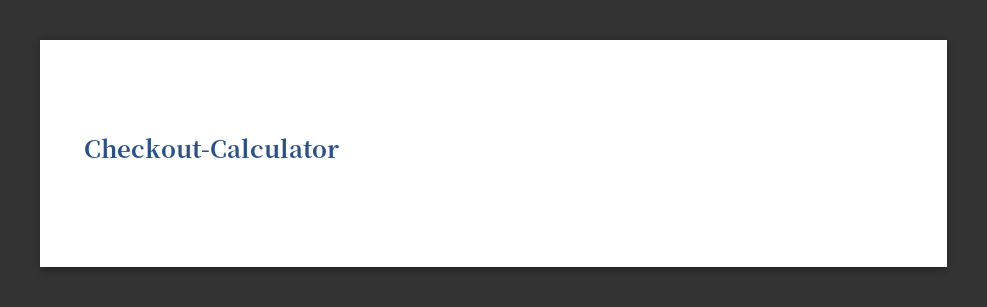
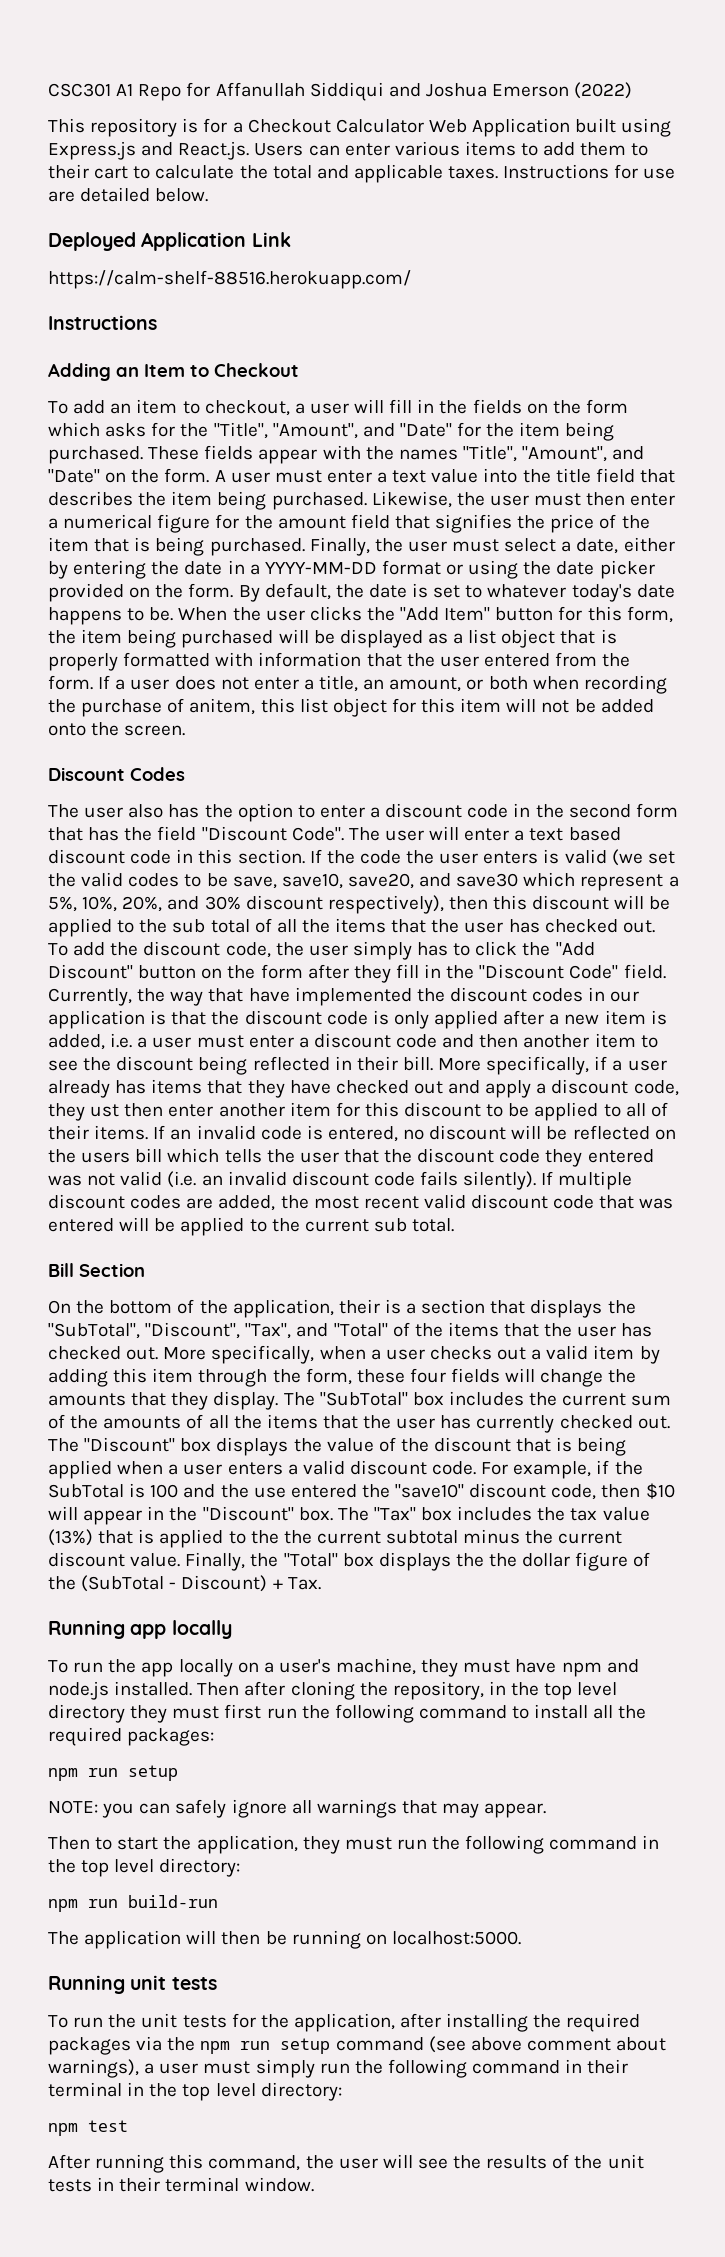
- Checkout-Calculator
+ CSC301 A1 Repo for Affanullah Siddiqui and Joshua Emerson (2022)
+ This repository is for a Checkout Calculator Web Application built using Express.js and React.js. Users can enter various items to add them to their cart to calculate the total and applicable taxes. Instructions for use are detailed below.
+ Deployed Application Link
+ https://calm-shelf-88516.herokuapp.com/
+ Instructions
+ Adding an Item to Checkout
+ To add an item to checkout, a user will fill in the fields on the form which asks for the "Title", "Amount", and "Date" for the item being purchased. These fields appear with the names "Title", "Amount", and "Date" on the form. A user must enter a text value into the title field that describes the item being purchased. Likewise, the user must then enter a numerical figure for the amount field that signifies the price of the item that is being purchased. Finally, the user must select a date, either by entering the date in a YYYY-MM-DD format or using the date picker provided on the form. By default, the date is set to whatever today's date happens to be. When the user clicks the "Add Item" button for this form, the item being purchased will be displayed as a list object that is properly formatted with information that the user entered from the form. If a user does not enter a title, an amount, or both when recording the purchase of anitem, this list object for this item will not be added onto the screen.
+ Discount Codes
+ The user also has the option to enter a discount code in the second form that has the field "Discount Code". The user will enter a text based discount code in this section. If the code the user enters is valid (we set the valid codes to be save, save10, save20, and save30 which represent a 5%, 10%, 20%, and 30% discount respectively), then this discount will be applied to the sub total of all the items that the user has checked out. To add the discount code, the user simply has to click the "Add Discount" button on the form after they fill in the "Discount Code" field. Currently, the way that have implemented the discount codes in our application is that the discount code is only applied after a new item is added, i.e. a user must enter a discount code and then another item to see the discount being reflected in their bill. More specifically, if a user already has items that they have checked out and apply a discount code, they ust then enter another item for this discount to be applied to all of their items. If an invalid code is entered, no discount will be reflected on the users bill which tells the user that the discount code they entered was not valid (i.e. an invalid discount code fails silently). If multiple discount codes are added, the most recent valid discount code that was entered will be applied to the current sub total.
+ Bill Section
+ On the bottom of the application, their is a section that displays the "SubTotal", "Discount", "Tax", and "Total" of the items that the user has checked out. More specifically, when a user checks out a valid item by adding this item through the form, these four fields will change the amounts that they display. The "SubTotal" box includes the current sum of the amounts of all the items that the user has currently checked out. The "Discount" box displays the value of the discount that is being applied when a user enters a valid discount code. For example, if the SubTotal is 100 and the use entered the "save10" discount code, then $10 will appear in the "Discount" box. The "Tax" box includes the tax value (13%) that is applied to the the current subtotal minus the current discount value. Finally, the "Total" box displays the the dollar figure of the (SubTotal - Discount) + Tax.
+ Running app locally
+ To run the app locally on a user's machine, they must have npm and node.js installed. Then after cloning the repository, in the top level directory they must first run the following command to install all the required packages:
+ npm run setup
+ NOTE: you can safely ignore all warnings that may appear.
+ Then to start the application, they must run the following command in the top level directory:
+ npm run build-run
+ The application will then be running on localhost:5000.
+ Running unit tests
+ To run the unit tests for the application, after installing the required packages via the npm run setup command (see above comment about warnings), a user must simply run the following command in their terminal in the top level directory:
+ npm test
+ After running this command, the user will see the results of the unit tests in their terminal window.

